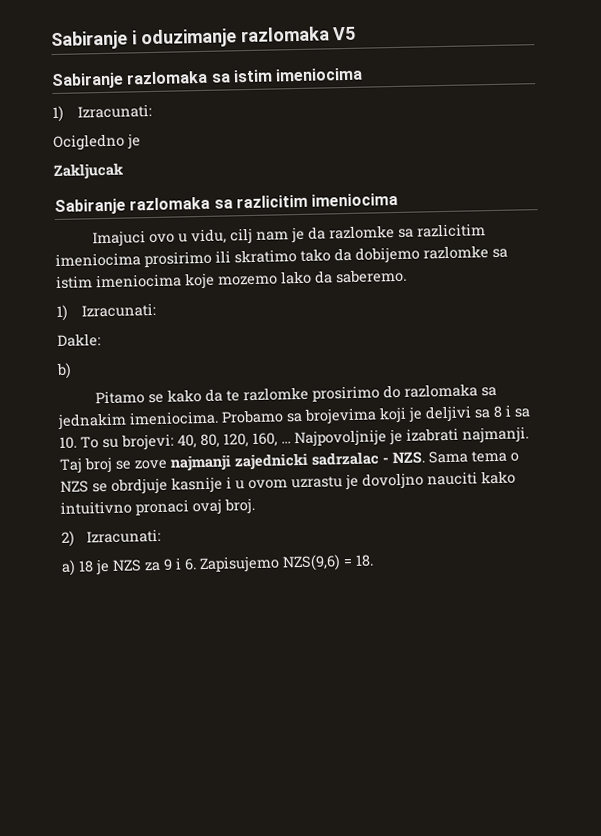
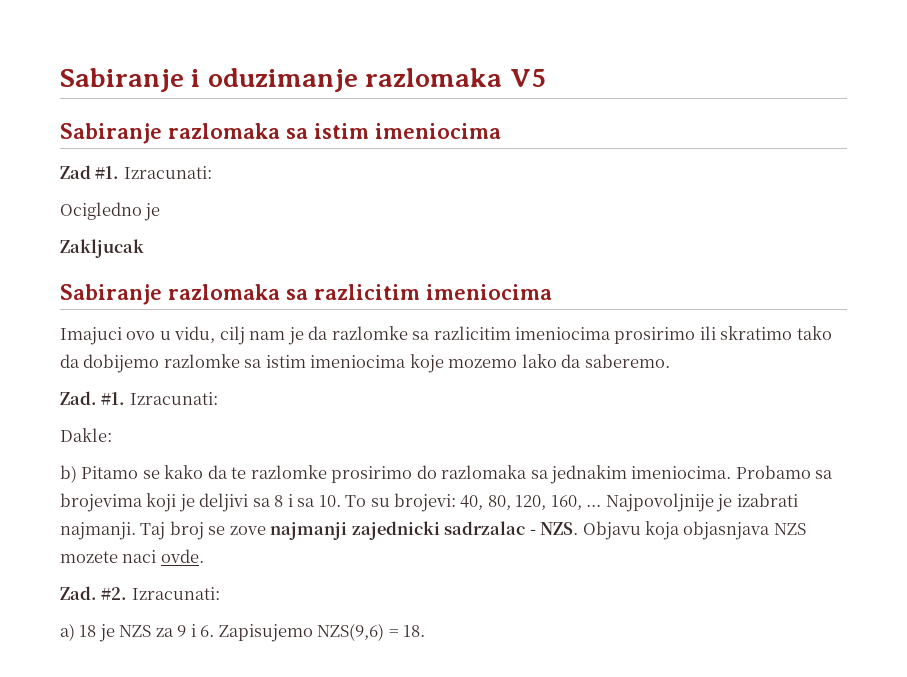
  Sabiranje razlomaka sa istim imeniocima
- 1) Izracunati:
+ Zad #1. Izracunati:
  Imajuci ovo u vidu, cilj nam je da razlomke sa razlicitim imeniocima prosirimo ili skratimo tako da dobijemo razlomke sa istim imeniocima koje mozemo lako da saberemo.
- 1) Izracunati:
+ Zad. #1. Izracunati:
- b)
- Pitamo se kako da te razlomke prosirimo do razlomaka sa jednakim imeniocima.
+ b) Pitamo se kako da te razlomke prosirimo do razlomaka sa jednakim imeniocima.
- Taj broj se zove najmanji zajednicki sadrzalac - NZS. Sama tema o NZS se obrdjuje kasnije i u ovom uzrastu je dovoljno nauciti kako intuitivno pronaci ovaj broj.
- 2) Izracunati:
+ Taj broj se zove najmanji zajednicki sadrzalac - NZS. Objavu koja objasnjava NZS mozete naci ovde.
+ Zad. #2. Izracunati:

